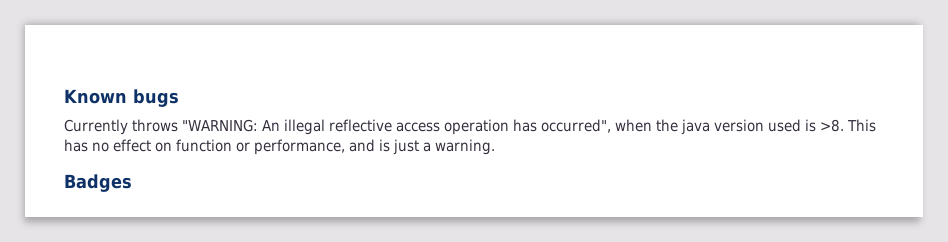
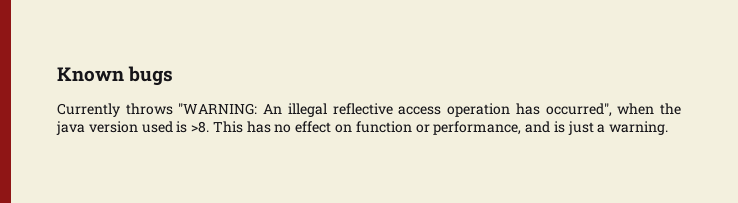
- Badges

